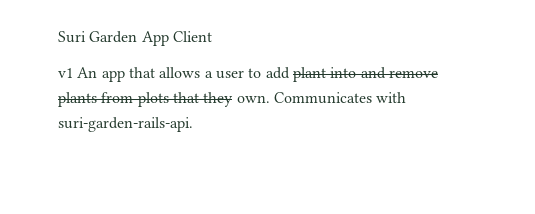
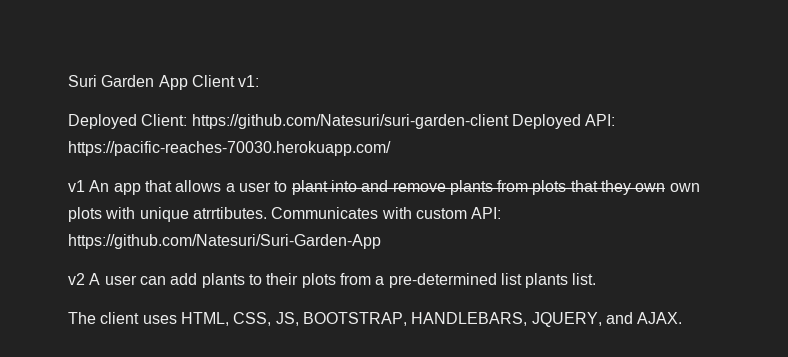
- Suri Garden App Client
+ Suri Garden App Client v1:
+ Deployed Client: https://github.com/Natesuri/suri-garden-client Deployed API: https://pacific-reaches-70030.herokuapp.com/
- v1 An app that allows a user to add plant into and remove plants from plots that they own. Communicates with suri-garden-rails-api.
+ v1 An app that allows a user to plant into and remove plants from plots that they own own plots with unique atrrtibutes. Communicates with custom API: https://github.com/Natesuri/Suri-Garden-App
+ v2 A user can add plants to their plots from a pre-determined list plants list.
+ The client uses HTML, CSS, JS, BOOTSTRAP, HANDLEBARS, JQUERY, and AJAX.

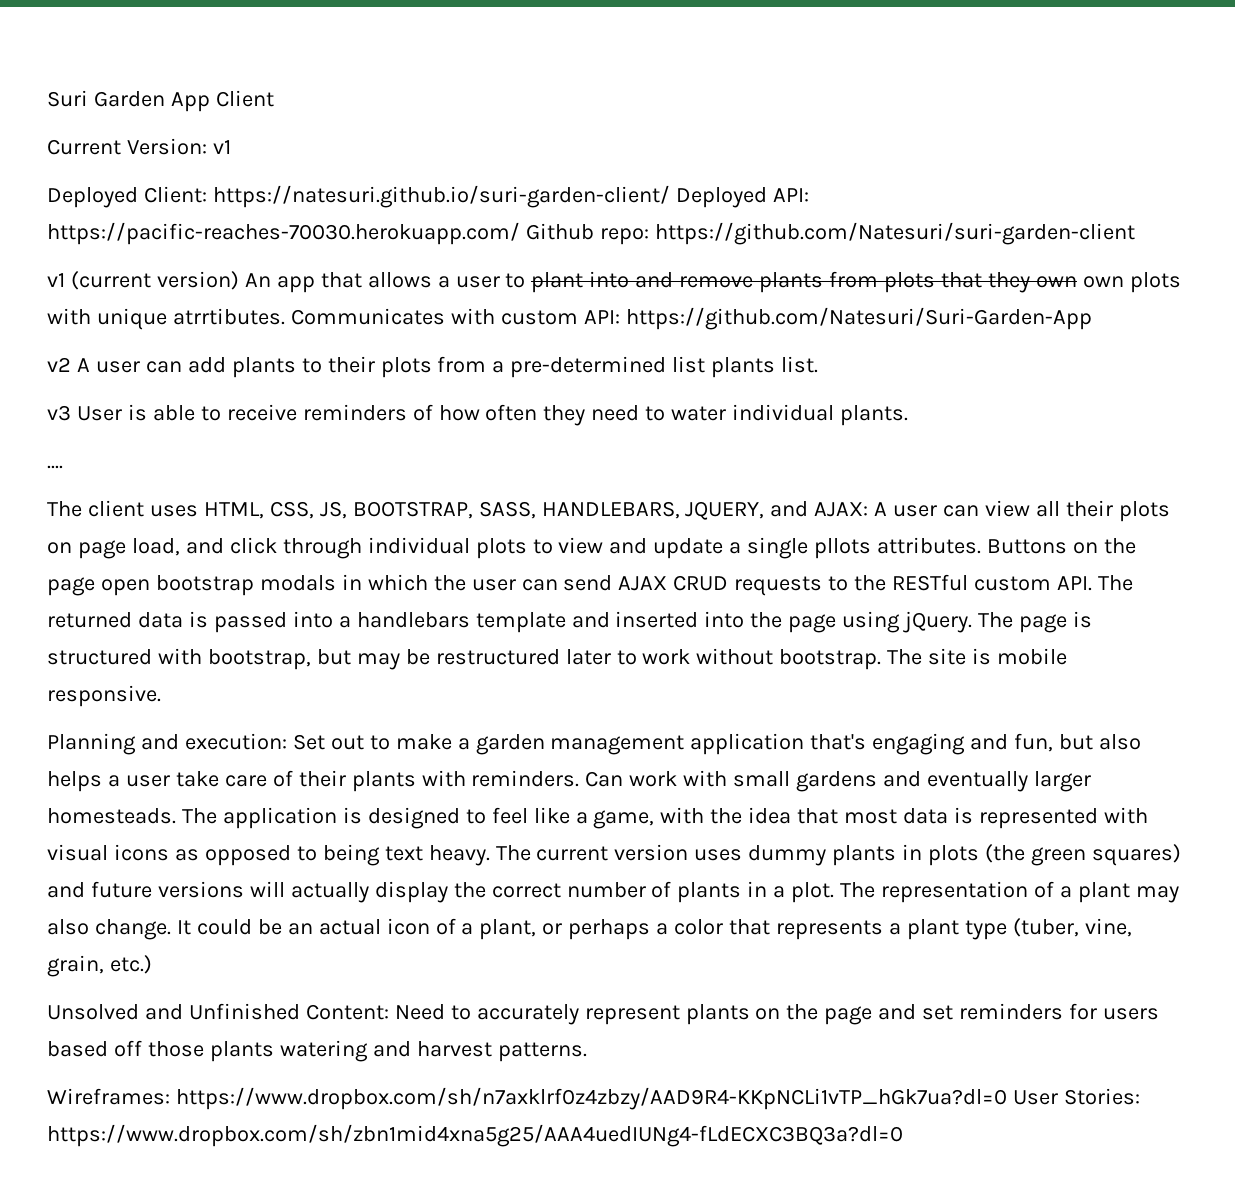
- Suri Garden App Client v1:
+ Suri Garden App Client
+ Current Version: v1
- Deployed Client: https://github.com/Natesuri/suri-garden-client Deployed API: https://pacific-reaches-70030.herokuapp.com/
- v1 An app that allows a user to plant into and remove plants from plots that they own own plots with unique atrrtibutes.
+ Deployed Client: https://natesuri.github.io/suri-garden-client/ Deployed API: https://pacific-reaches-70030.herokuapp.com/ Github repo: https://github.com/Natesuri/suri-garden-client
+ v1 (current version) An app that allows a user to plant into and remove plants from plots that they own own plots with unique atrrtibutes.
+ v3 User is able to receive reminders of how often they need to water individual plants.
+ ....
- The client uses HTML, CSS, JS, BOOTSTRAP, HANDLEBARS, JQUERY, and AJAX.
+ The client uses HTML, CSS, JS, BOOTSTRAP, SASS, HANDLEBARS, JQUERY, and AJAX: A user can view all their plots on page load, and click through individual plots to view and update a single pllots attributes. Buttons on the page open bootstrap modals in which the user can send AJAX CRUD requests to the RESTful custom API. The returned data is passed into a handlebars template and inserted into the page using jQuery. The page is structured with bootstrap, but may be restructured later to work without bootstrap. The site is mobile responsive.
+ Planning and execution: Set out to make a garden management application that's engaging and fun, but also helps a user take care of their plants with reminders. Can work with small gardens and eventually larger homesteads. The application is designed to feel like a game, with the idea that most data is represented with visual icons as opposed to being text heavy. The current version uses dummy plants in plots (the green squares) and future versions will actually display the correct number of plants in a plot. The representation of a plant may also change. It could be an actual icon of a plant, or perhaps a color that represents a plant type (tuber, vine, grain, etc.)
+ Unsolved and Unfinished Content: Need to accurately represent plants on the page and set reminders for users based off those plants watering and harvest patterns.
+ Wireframes: https://www.dropbox.com/sh/n7axklrf0z4zbzy/AAD9R4-KKpNCLi1vTP_hGk7ua?dl=0 User Stories: https://www.dropbox.com/sh/zbn1mid4xna5g25/AAA4uedIUNg4-fLdECXC3BQ3a?dl=0

